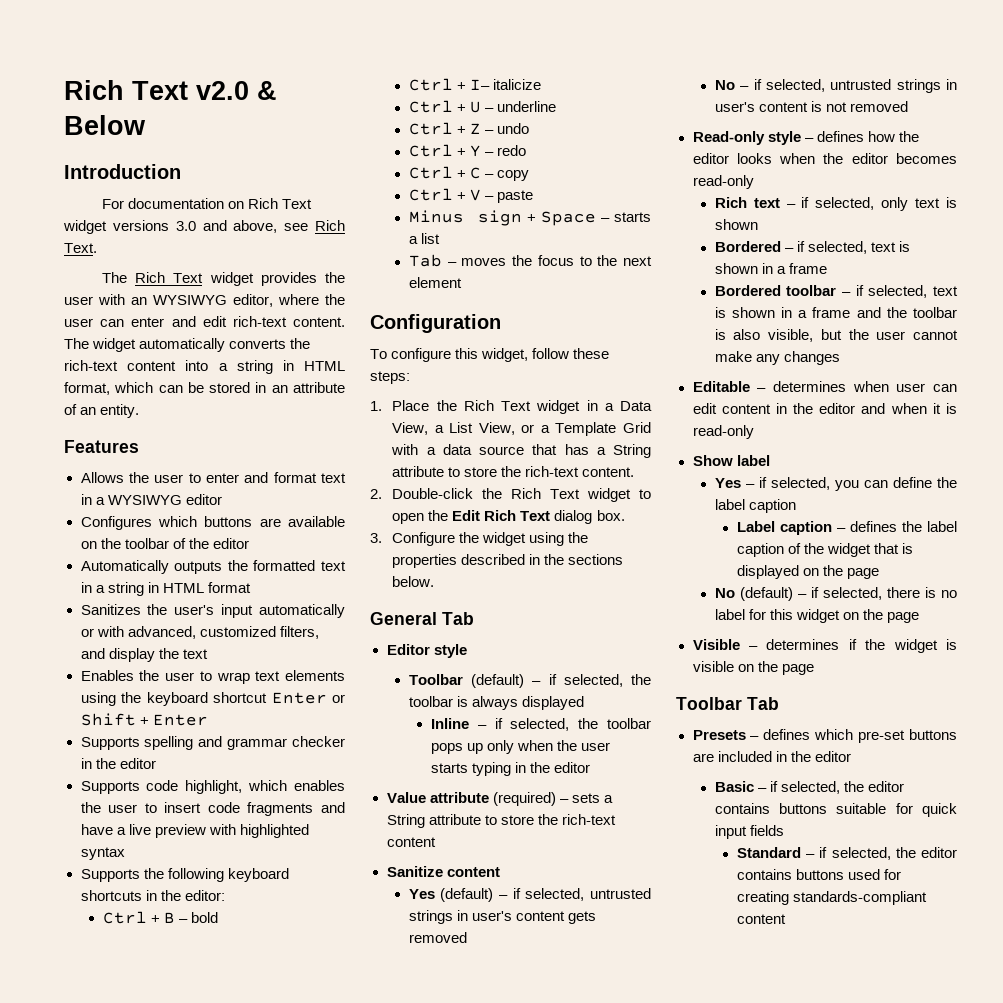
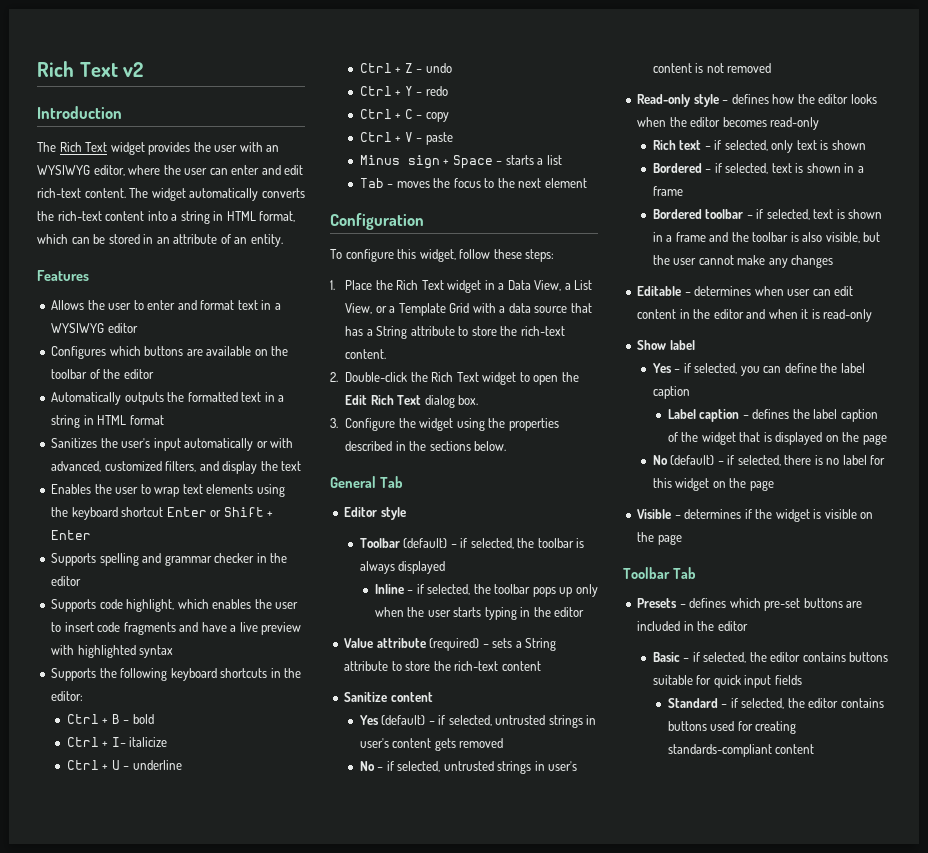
- Rich Text v2.0 & Below
+ Rich Text v2
  Introduction
- For documentation on Rich Text widget versions 3.0 and above, see Rich Text.

